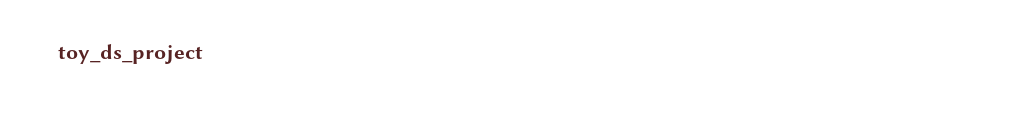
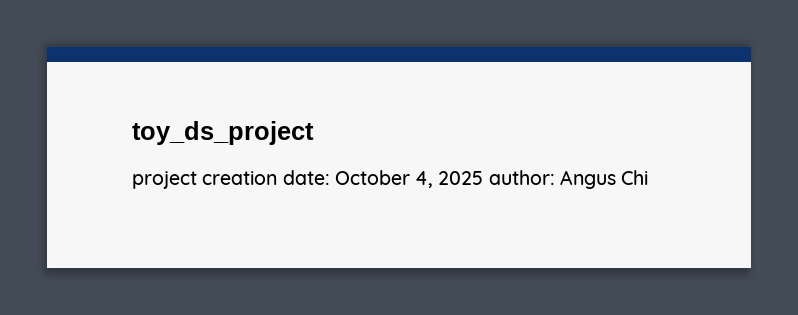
+ project creation date: October 4, 2025 author: Angus Chi

